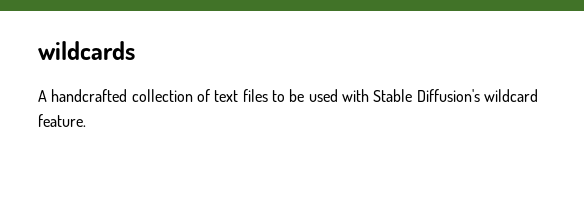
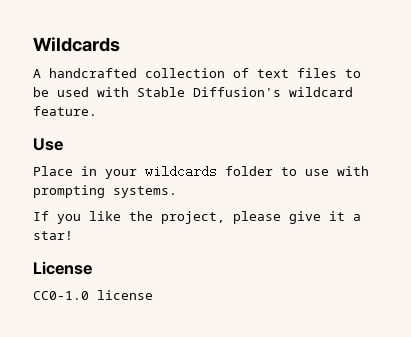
- wildcards
+ Wildcards
+ Use
+ Place in your wildcards folder to use with prompting systems.
+ If you like the project, please give it a star!
+ License
+ CC0-1.0 license

